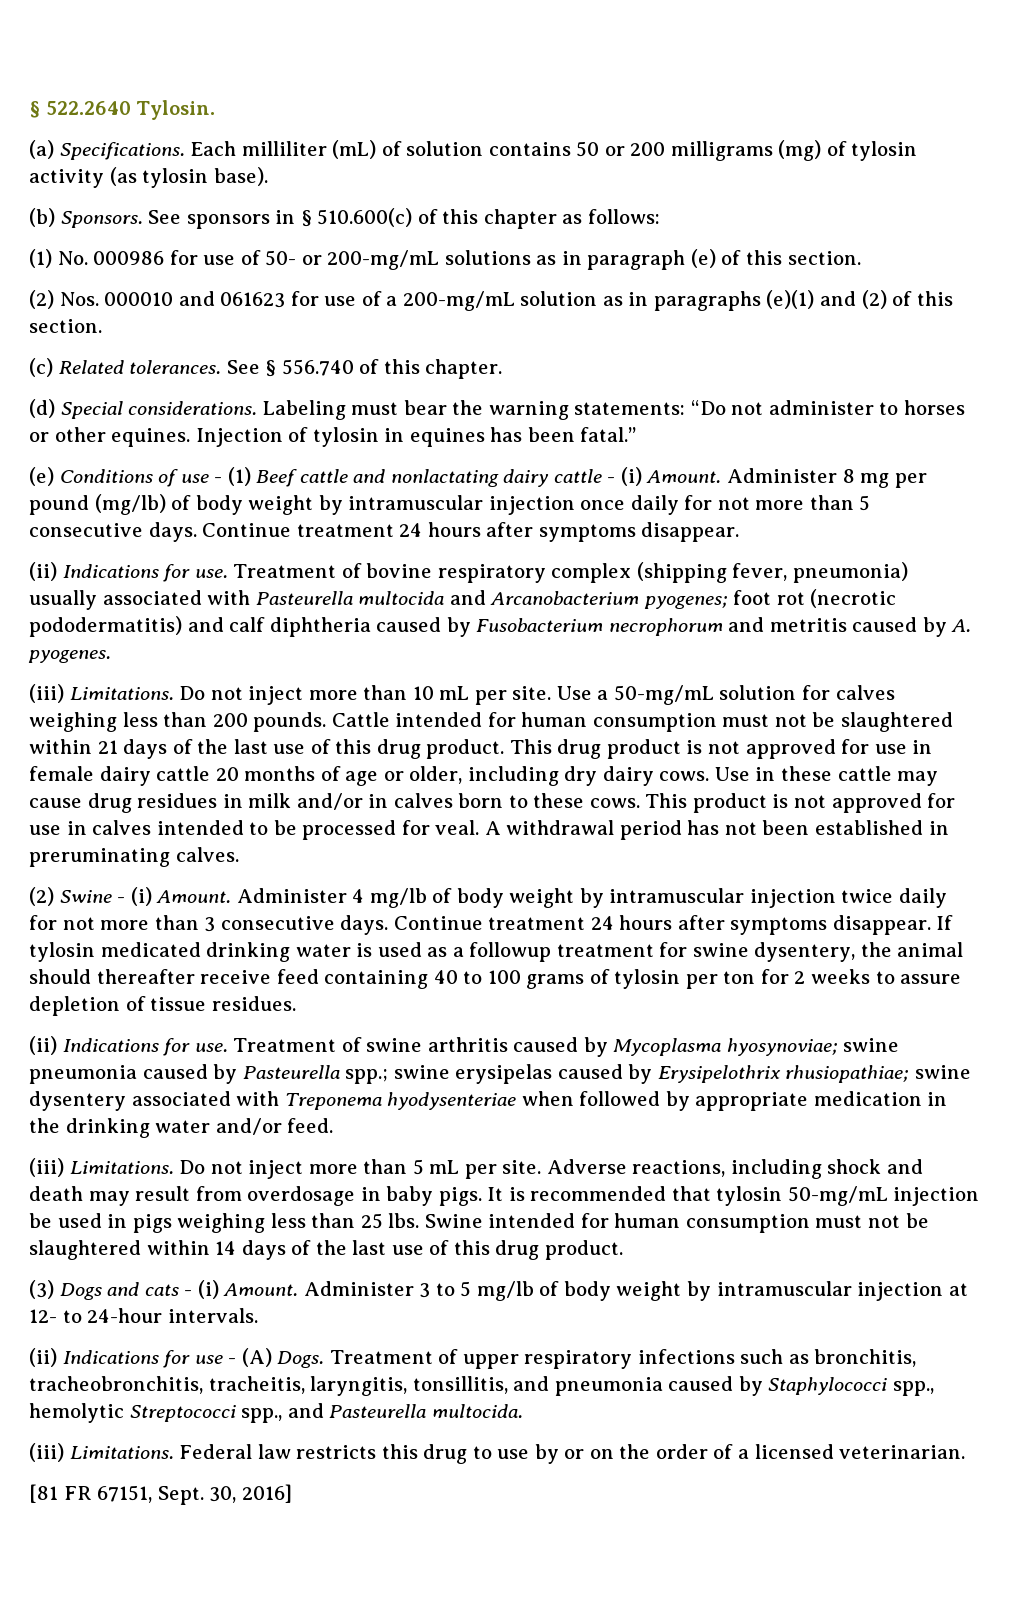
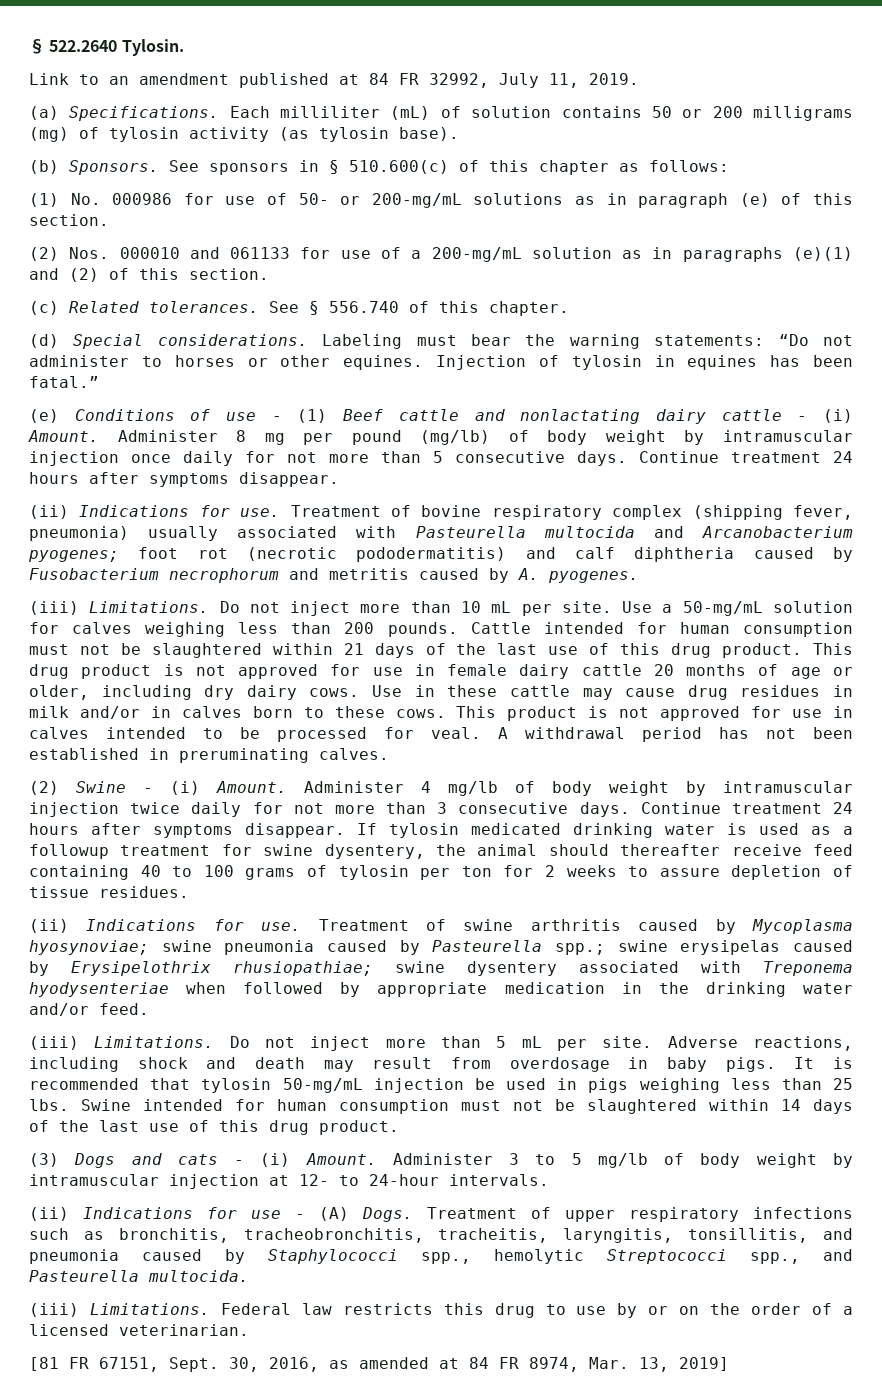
+ Link to an amendment published at 84 FR 32992, July 11, 2019.
- (2) Nos. 000010 and 061623 for use of a 200-mg/mL solution as in paragraphs (e)(1) and (2) of this section.
+ (2) Nos. 000010 and 061133 for use of a 200-mg/mL solution as in paragraphs (e)(1) and (2) of this section.
- 30, 2016]
+ 30, 2016, as amended at 84 FR 8974, Mar. 13, 2019]

